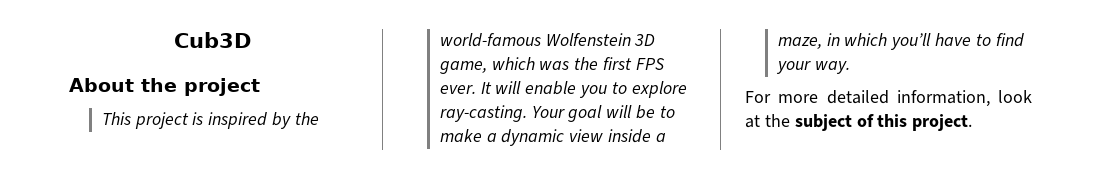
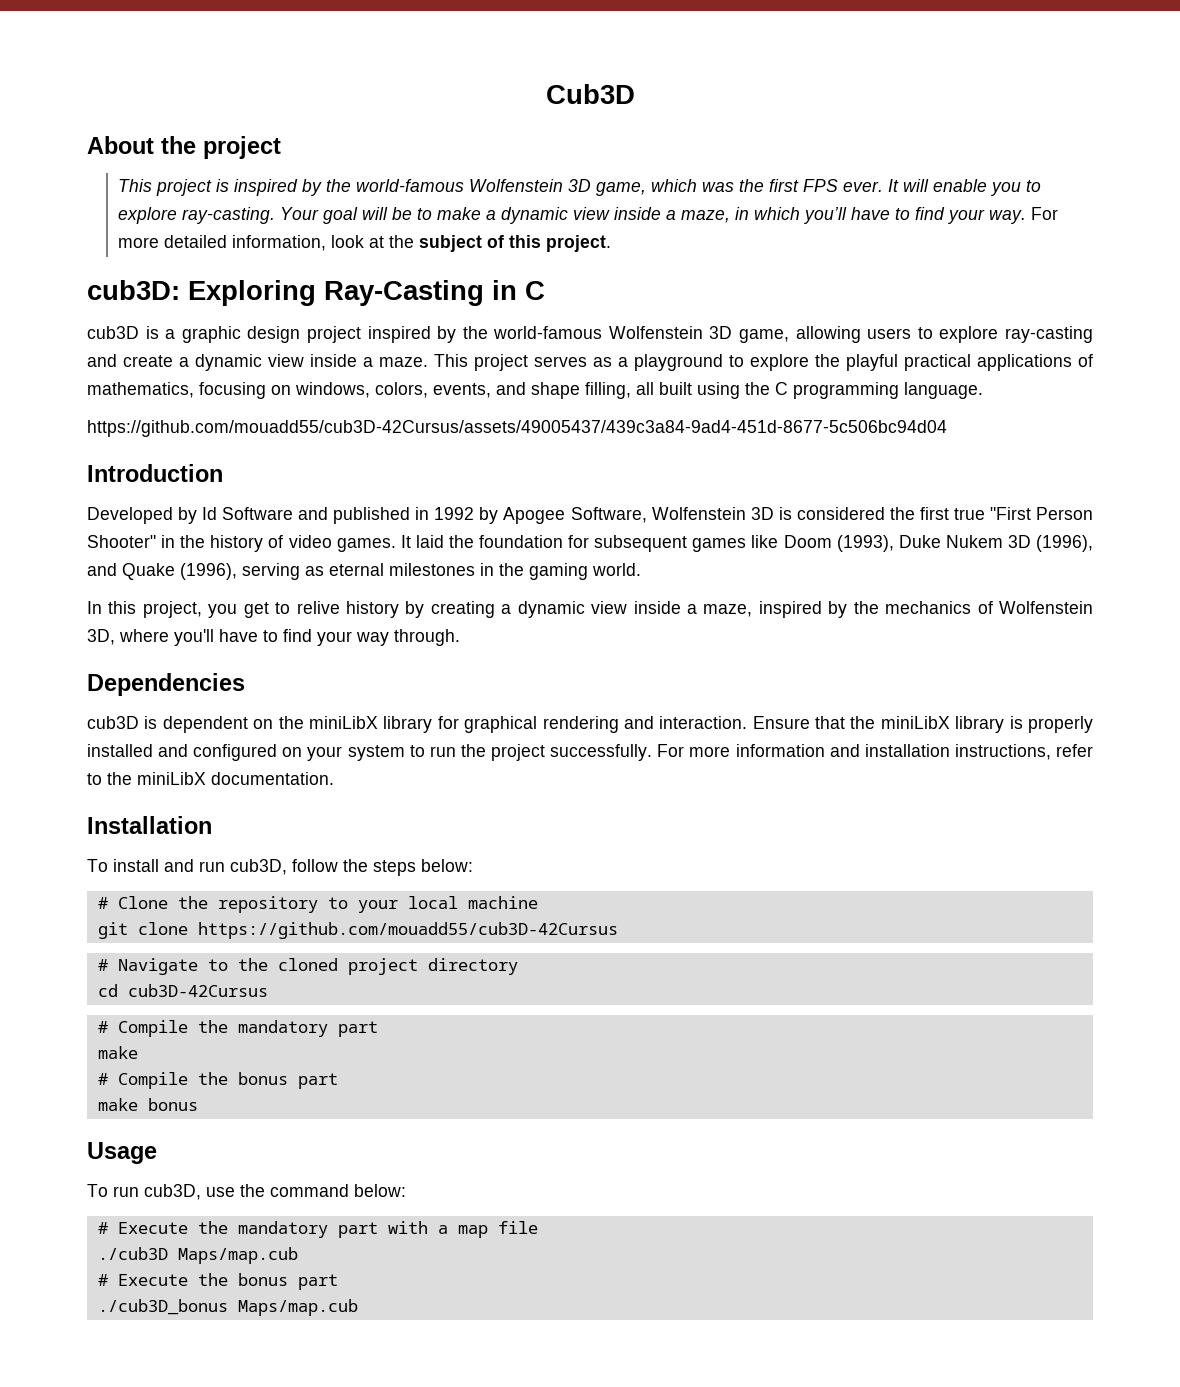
- Your goal will be to make a dynamic view inside a maze, in which you’ll have to find your way.
- For more detailed information, look at the subject of this project.
+ Your goal will be to make a dynamic view inside a maze, in which you’ll have to find your way. For more detailed information, look at the subject of this project.
+ cub3D: Exploring Ray-Casting in C
+ cub3D is a graphic design project inspired by the world-famous Wolfenstein 3D game, allowing users to explore ray-casting and create a dynamic view inside a maze. This project serves as a playground to explore the playful practical applications of mathematics, focusing on windows, colors, events, and shape filling, all built using the C programming language.
+ https://github.com/mouadd55/cub3D-42Cursus/assets/49005437/439c3a84-9ad4-451d-8677-5c506bc94d04
+ Introduction
+ Developed by Id Software and published in 1992 by Apogee Software, Wolfenstein 3D is considered the first true "First Person Shooter" in the history of video games. It laid the foundation for subsequent games like Doom (1993), Duke Nukem 3D (1996), and Quake (1996), serving as eternal milestones in the gaming world.
+ In this project, you get to relive history by creating a dynamic view inside a maze, inspired by the mechanics of Wolfenstein 3D, where you'll have to find your way through.
+ Dependencies
+ cub3D is dependent on the miniLibX library for graphical rendering and interaction. Ensure that the miniLibX library is properly installed and configured on your system to run the project successfully. For more information and installation instructions, refer to the miniLibX documentation.
+ Installation
+ To install and run cub3D, follow the steps below:
+ # Clone the repository to your local machine
+ git clone https://github.com/mouadd55/cub3D-42Cursus
+ # Navigate to the cloned project directory
+ cd cub3D-42Cursus
+ # Compile the mandatory part
+ make
+ # Compile the bonus part
+ make bonus
+ Usage
+ To run cub3D, use the command below:
+ # Execute the mandatory part with a map file
+ ./cub3D Maps/map.cub
+ # Execute the bonus part
+ ./cub3D_bonus Maps/map.cub

